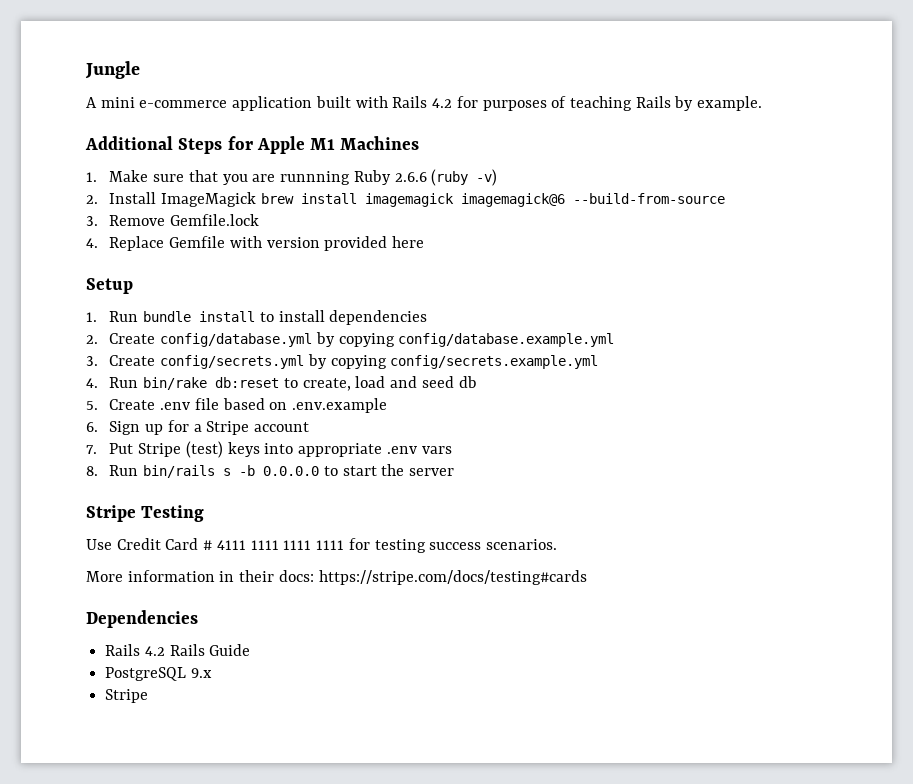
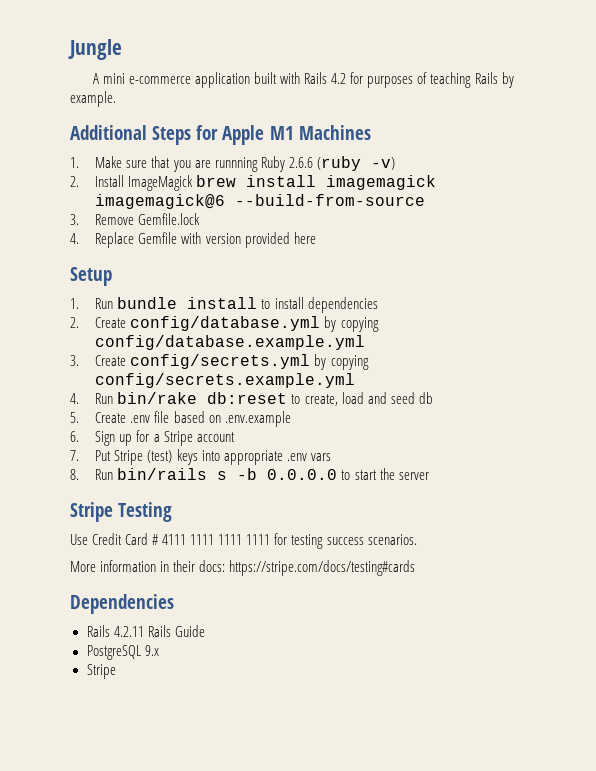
- Rails 4.2 Rails Guide
+ Rails 4.2.11 Rails Guide

